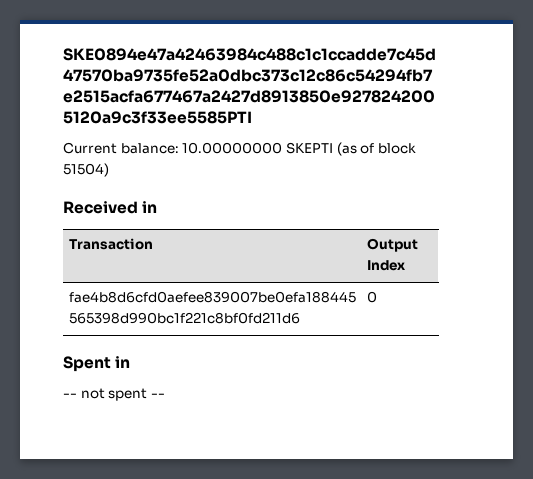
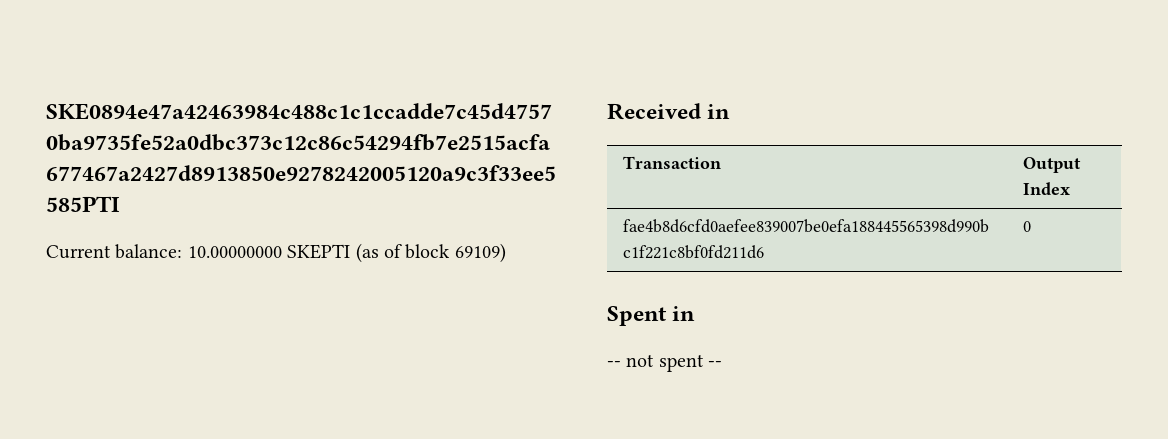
- Current balance: 10.00000000 SKEPTI (as of block 51504)
+ Current balance: 10.00000000 SKEPTI (as of block 69109)

